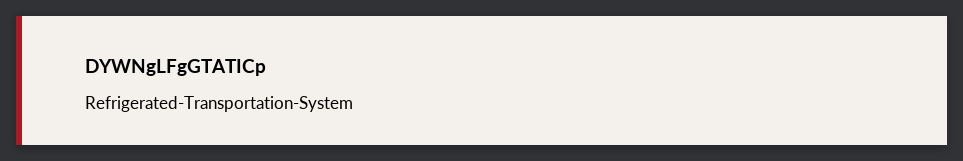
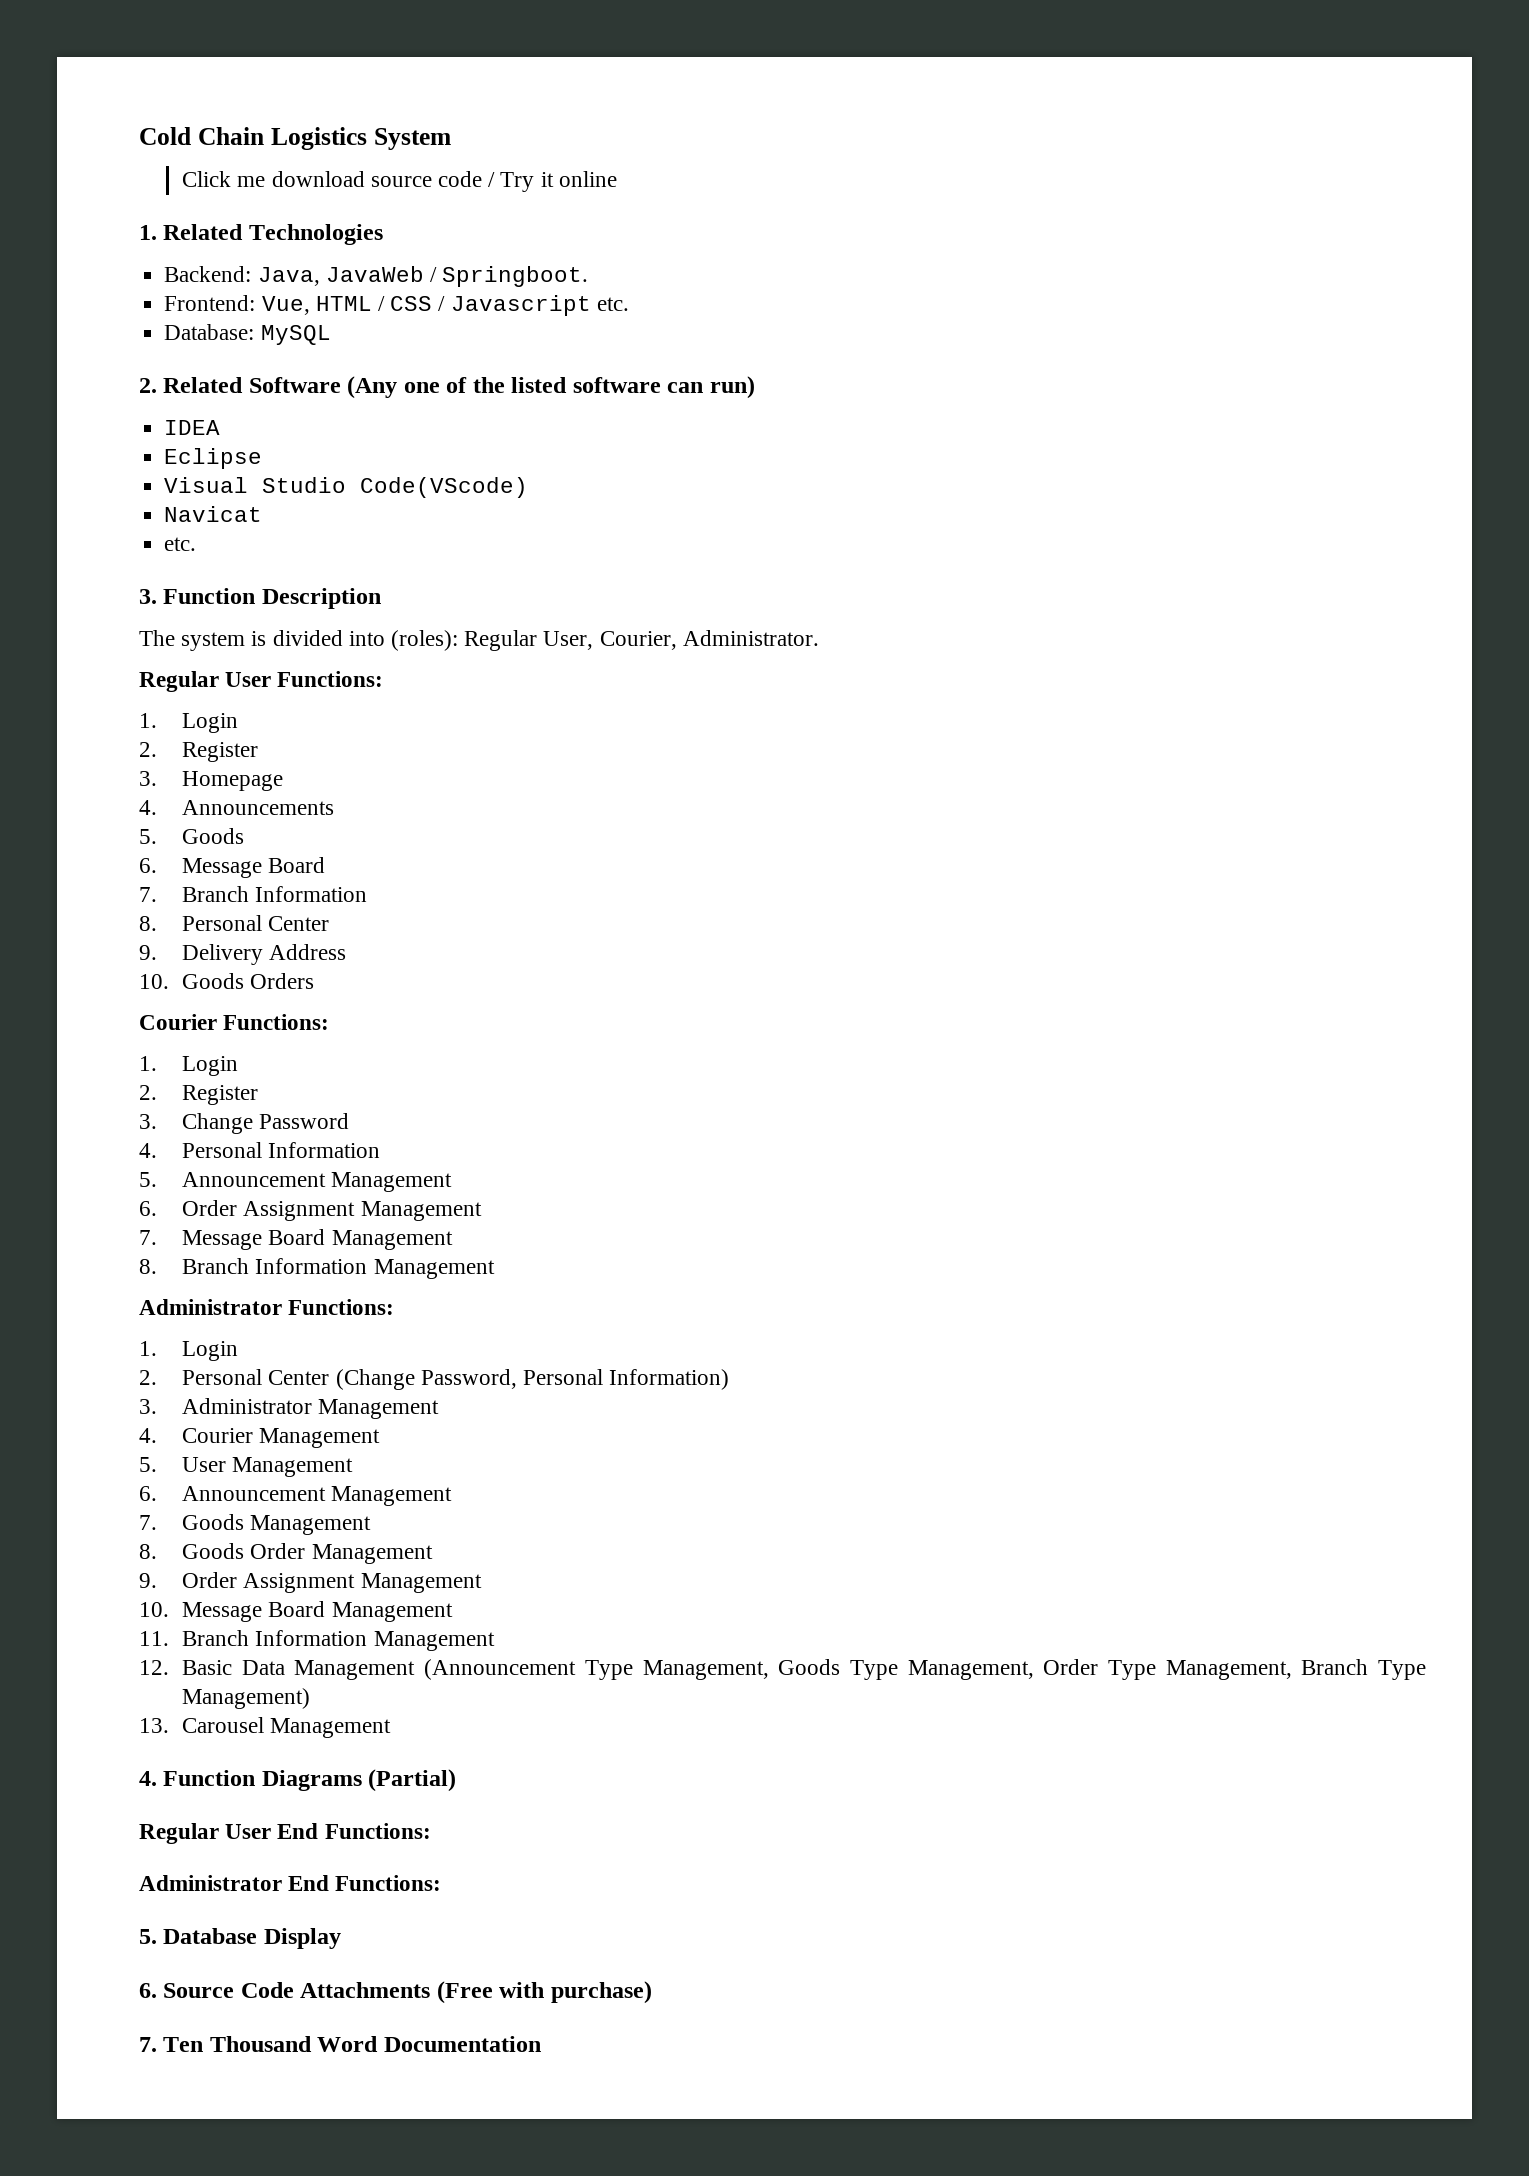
- DYWNgLFgGTATICp
- Refrigerated-Transportation-System
+ Cold Chain Logistics System
+ Click me download source code / Try it online
+ 1. Related Technologies
+ Backend: Java, JavaWeb / Springboot.
+ Frontend: Vue, HTML / CSS / Javascript etc.
+ Database: MySQL
+ 2. Related Software (Any one of the listed software can run)
+ IDEA
+ Eclipse
+ Visual Studio Code(VScode)
+ Navicat
+ etc.
+ 3. Function Description
+ The system is divided into (roles): Regular User, Courier, Administrator.
+ Regular User Functions:
+ 1. Login
+ 2. Register
+ 3. Homepage
+ 4. Announcements
+ 5. Goods
+ 6. Message Board
+ 7. Branch Information
+ 8. Personal Center
+ 9. Delivery Address
+ 10. Goods Orders
+ Courier Functions:
+ 1. Login
+ 2. Register
+ 3. Change Password
+ 4. Personal Information
+ 5. Announcement Management
+ 6. Order Assignment Management
+ 7. Message Board Management
+ 8. Branch Information Management
+ Administrator Functions:
+ 1. Login
+ 2. Personal Center (Change Password, Personal Information)
+ 3. Administrator Management
+ 4. Courier Management
+ 5. User Management
+ 6. Announcement Management
+ 7. Goods Management
+ 8. Goods Order Management
+ 9. Order Assignment Management
+ 10. Message Board Management
+ 11. Branch Information Management
+ 12. Basic Data Management (Announcement Type Management, Goods Type Management, Order Type Management, Branch Type Management)
+ 13. Carousel Management
+ 4. Function Diagrams (Partial)
+ Regular User End Functions:
+ Administrator End Functions:
+ 5. Database Display
+ 6. Source Code Attachments (Free with purchase)
+ 7. Ten Thousand Word Documentation

